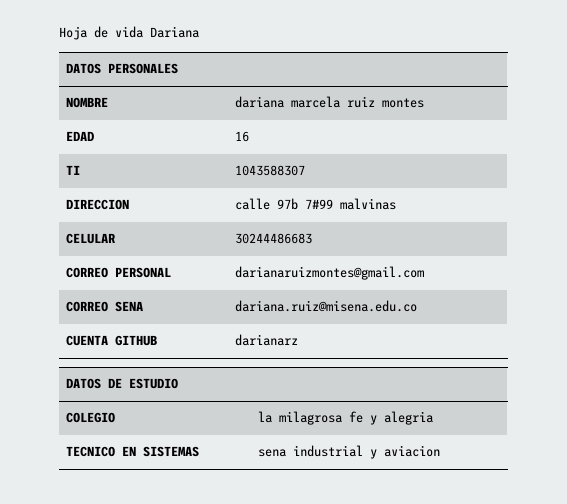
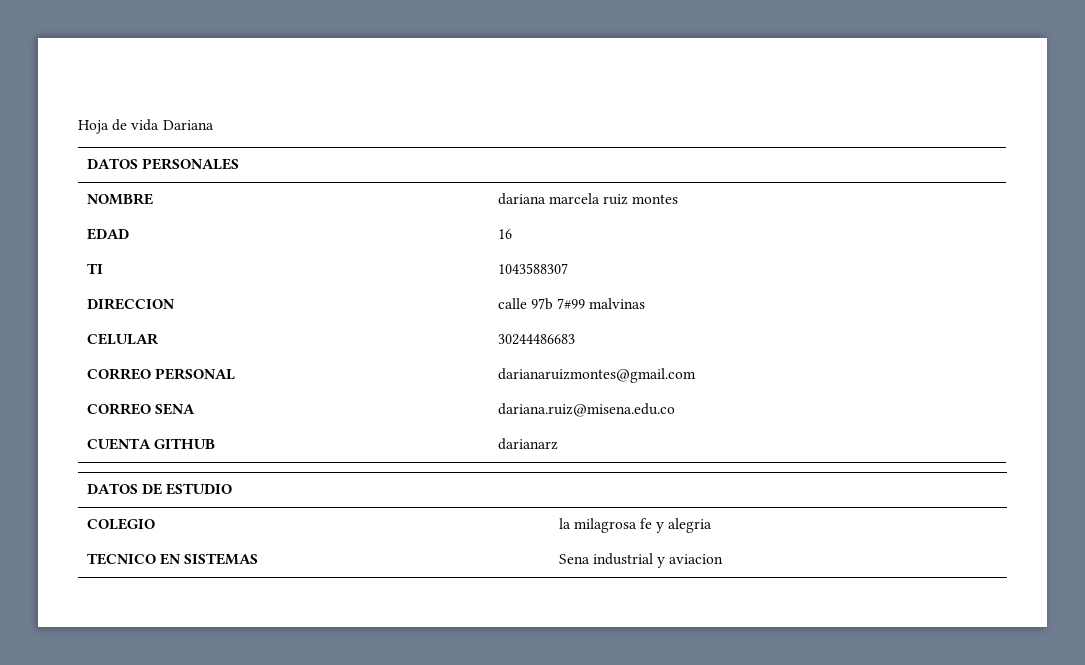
- TECNICO EN SISTEMAS | sena industrial y aviacion
+ TECNICO EN SISTEMAS | Sena industrial y aviacion

